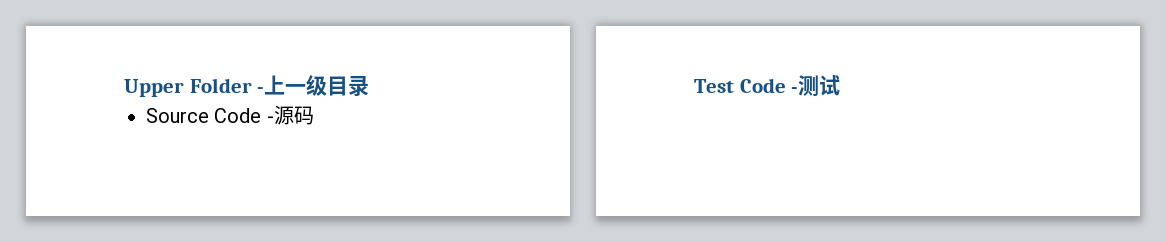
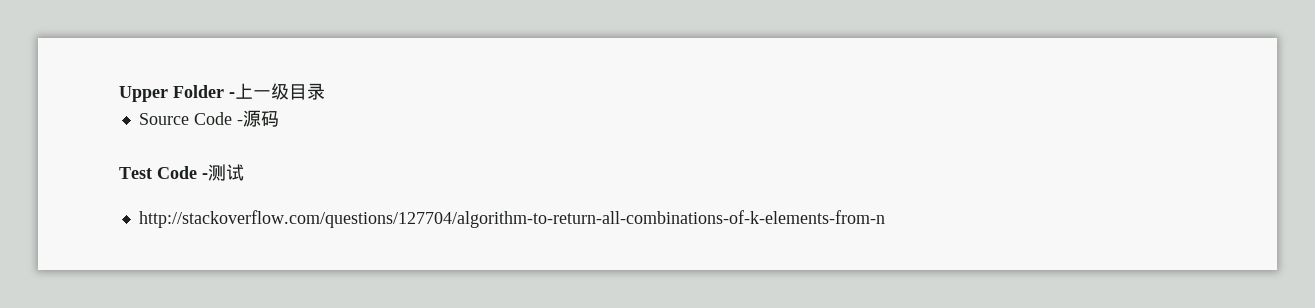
+ http://stackoverflow.com/questions/127704/algorithm-to-return-all-combinations-of-k-elements-from-n

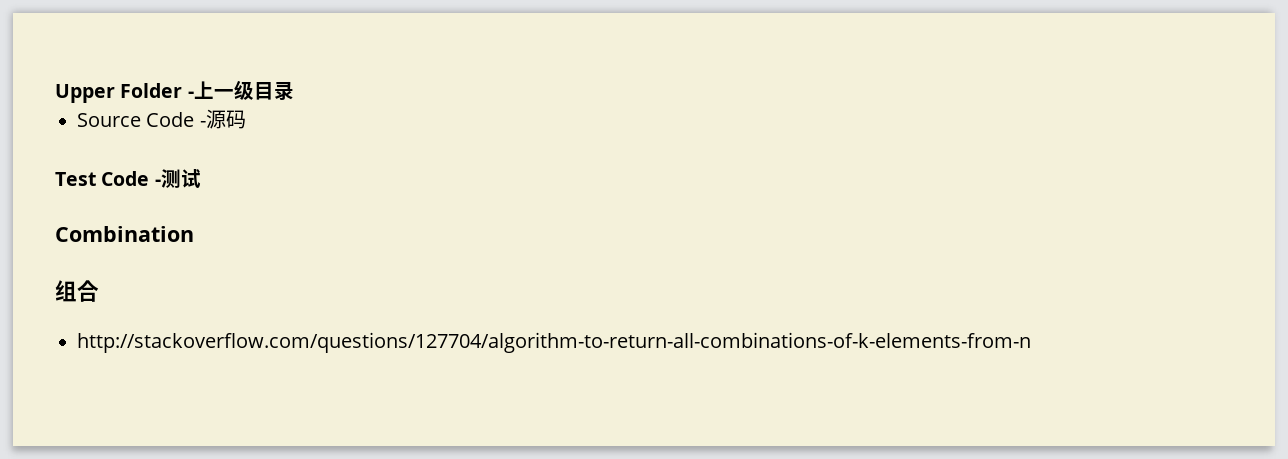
+ Combination
+ 组合

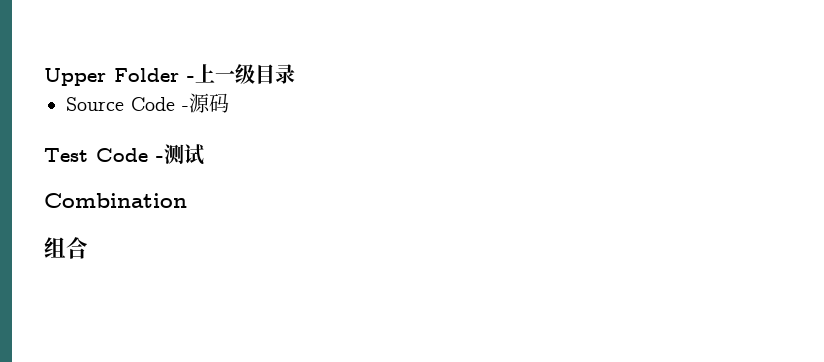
- http://stackoverflow.com/questions/127704/algorithm-to-return-all-combinations-of-k-elements-from-n

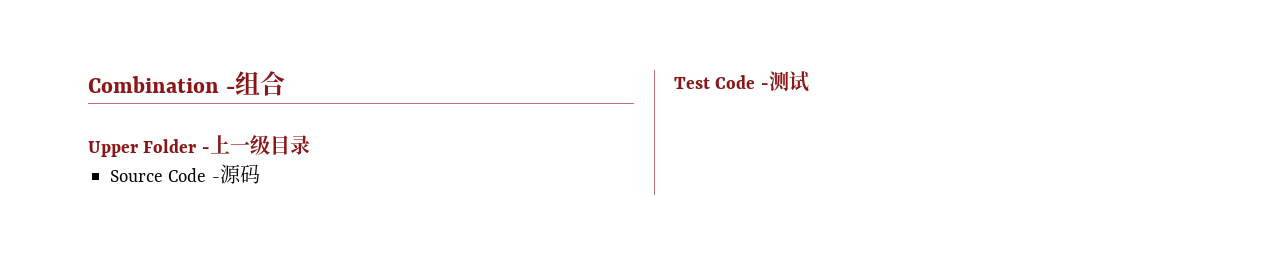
+ Combination -组合
- Combination
- 组合

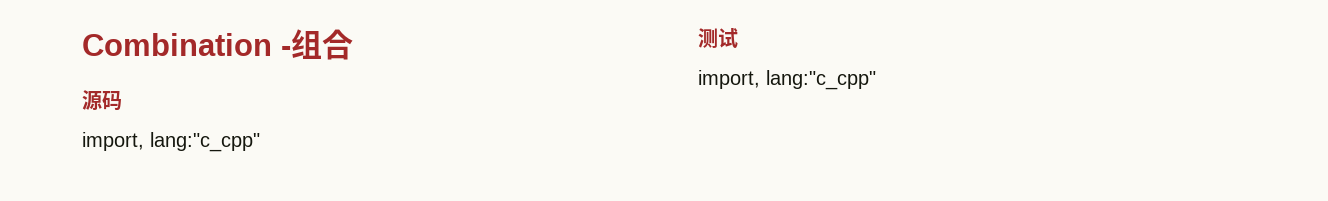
- Upper Folder -上一级目录
- Source Code -源码
- Test Code -测试
+ 源码
+ import, lang:"c_cpp"
+ 测试
+ import, lang:"c_cpp"

